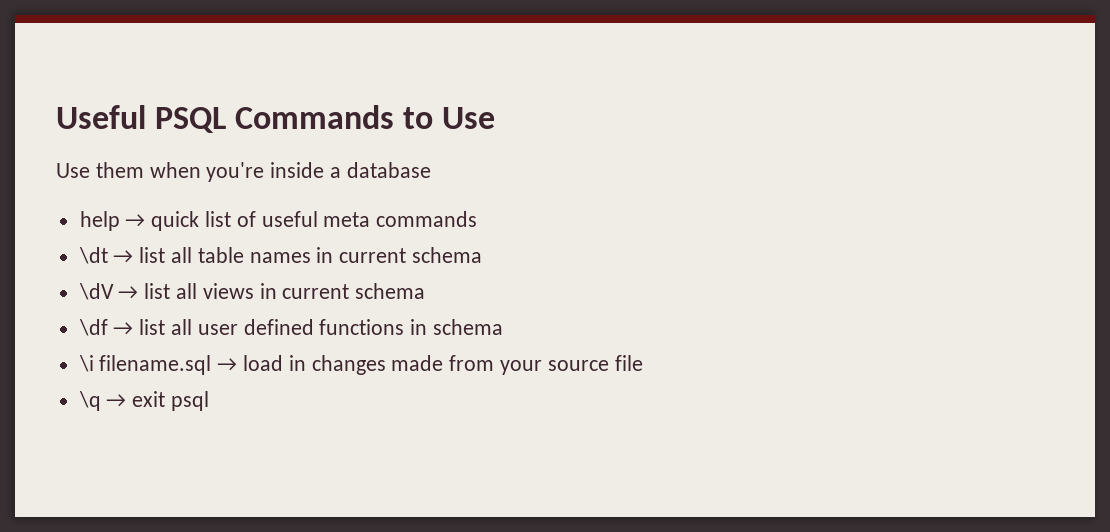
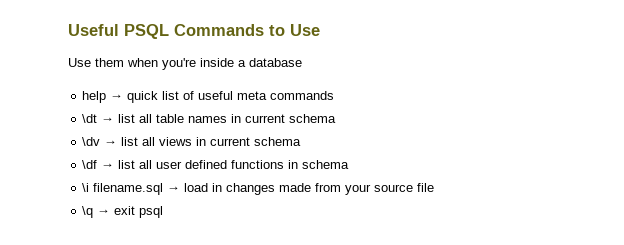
- \dV → list all views in current schema
+ \dv → list all views in current schema

